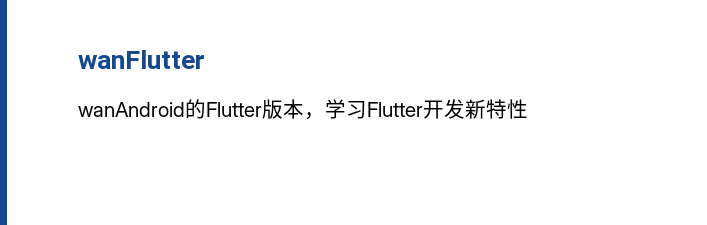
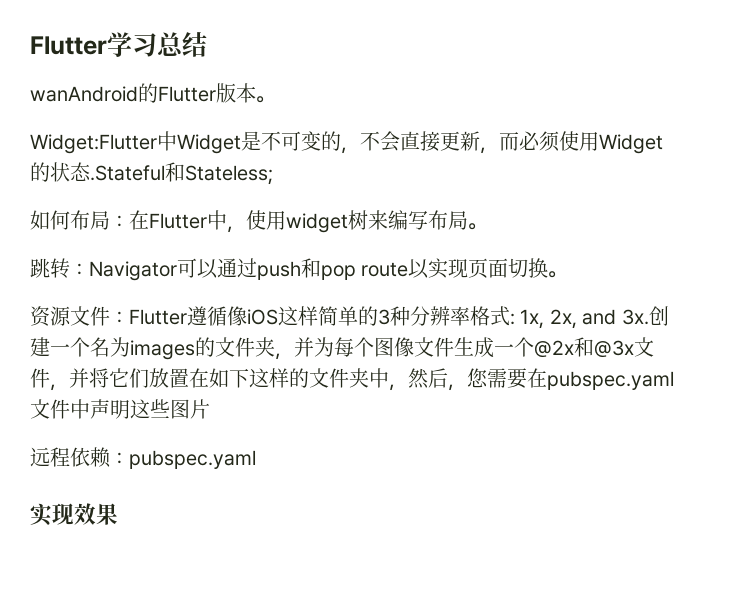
- wanFlutter
+ Flutter学习总结
- wanAndroid的Flutter版本，学习Flutter开发新特性
+ wanAndroid的Flutter版本。
+ Widget:Flutter中Widget是不可变的，不会直接更新，而必须使用Widget的状态.Stateful和Stateless;
+ 如何布局：在Flutter中，使用widget树来编写布局。
+ 跳转：Navigator可以通过push和pop route以实现页面切换。
+ 资源文件：Flutter遵循像iOS这样简单的3种分辨率格式: 1x, 2x, and 3x.创建一个名为images的文件夹，并为每个图像文件生成一个@2x和@3x文件，并将它们放置在如下这样的文件夹中，然后，您需要在pubspec.yaml文件中声明这些图片
+ 远程依赖：pubspec.yaml
+ 实现效果

